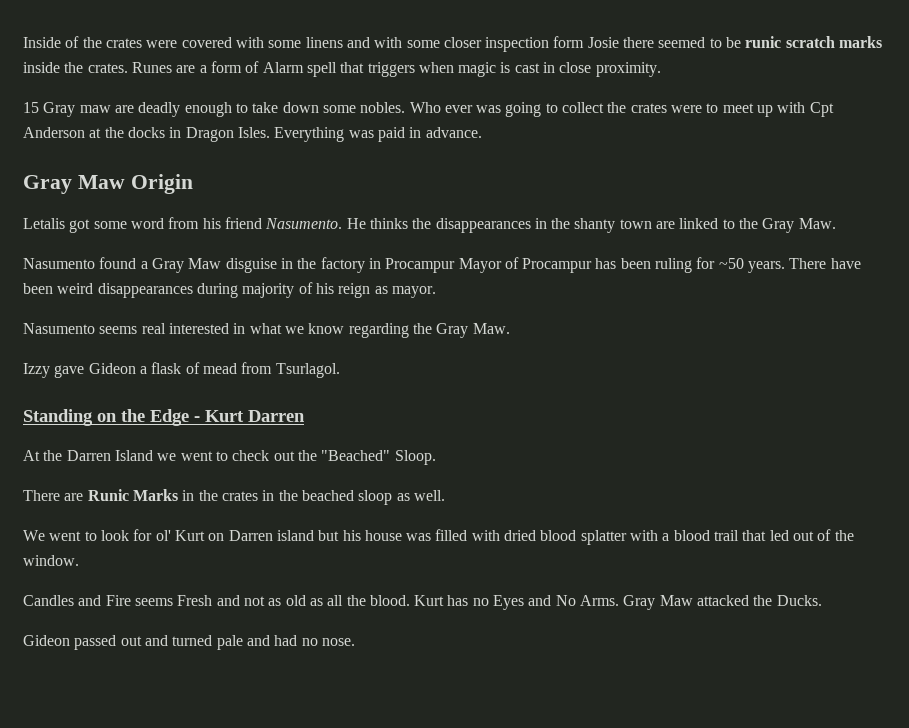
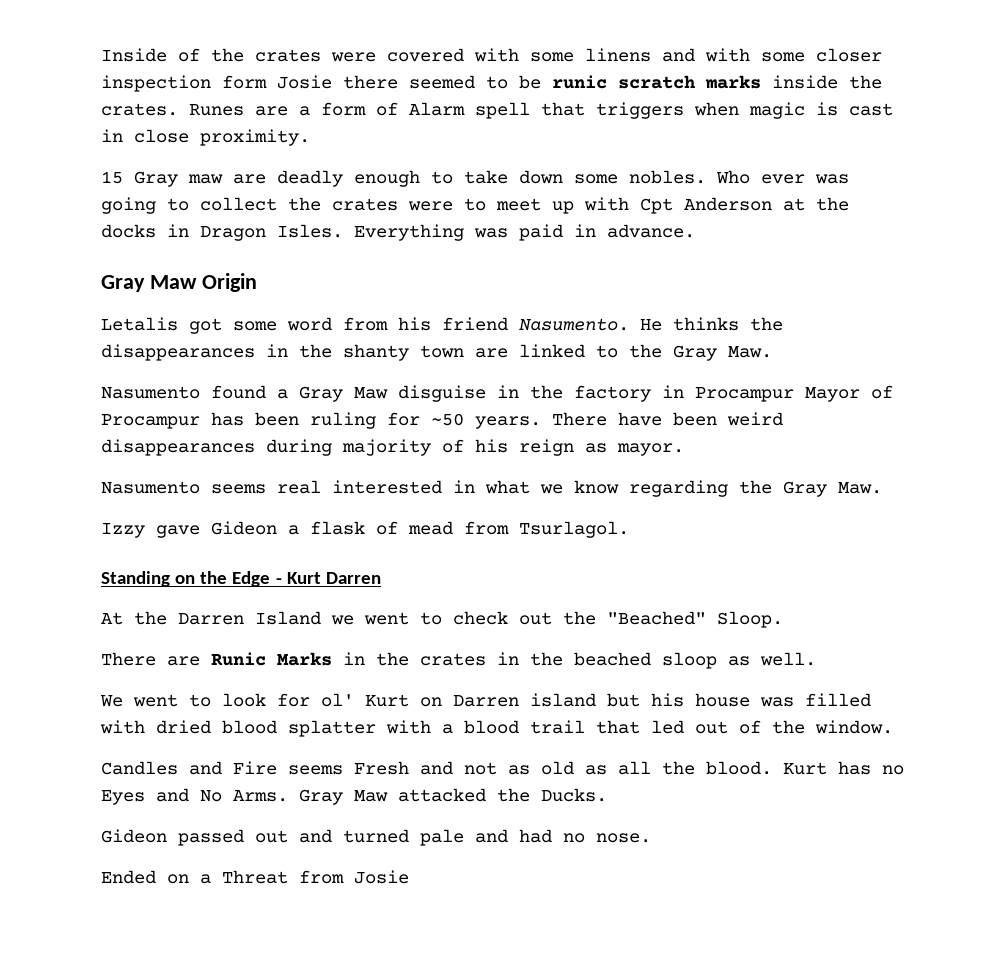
+ Ended on a Threat from Josie

